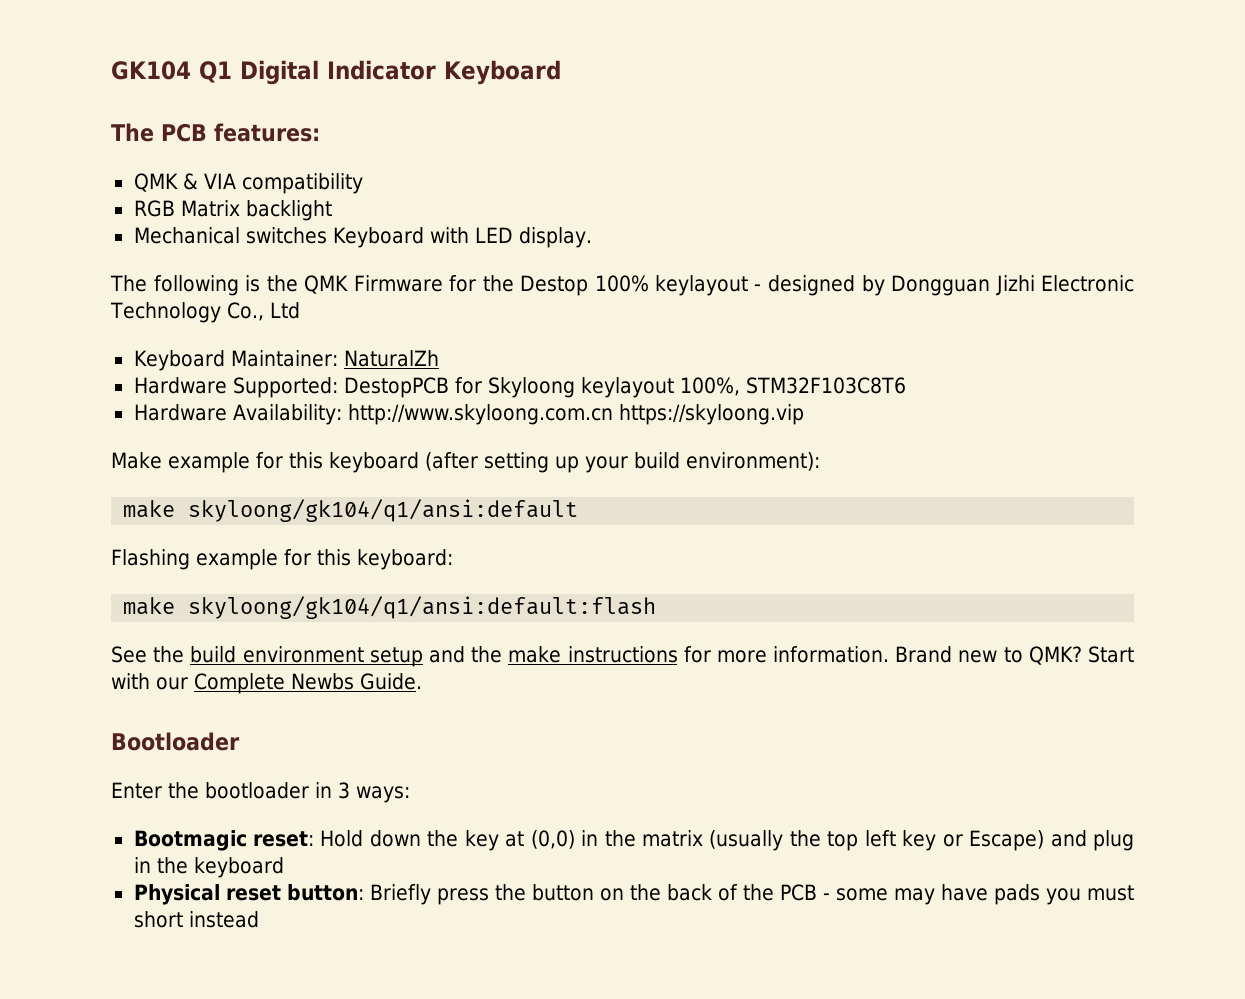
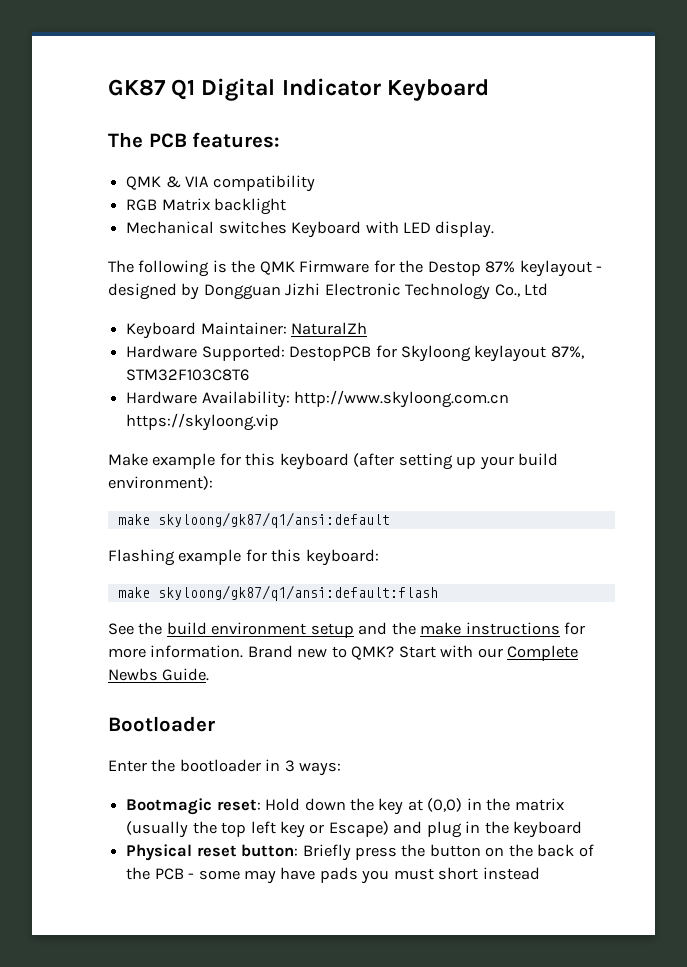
- GK104 Q1 Digital Indicator Keyboard
+ GK87 Q1 Digital Indicator Keyboard
- The following is the QMK Firmware for the Destop 100% keylayout - designed by Dongguan Jizhi Electronic Technology Co., Ltd
+ The following is the QMK Firmware for the Destop 87% keylayout - designed by Dongguan Jizhi Electronic Technology Co., Ltd
- Hardware Supported: DestopPCB for Skyloong keylayout 100%, STM32F103C8T6
+ Hardware Supported: DestopPCB for Skyloong keylayout 87%, STM32F103C8T6
- make skyloong/gk104/q1/ansi:default
+ make skyloong/gk87/q1/ansi:default
- make skyloong/gk104/q1/ansi:default:flash
+ make skyloong/gk87/q1/ansi:default:flash

